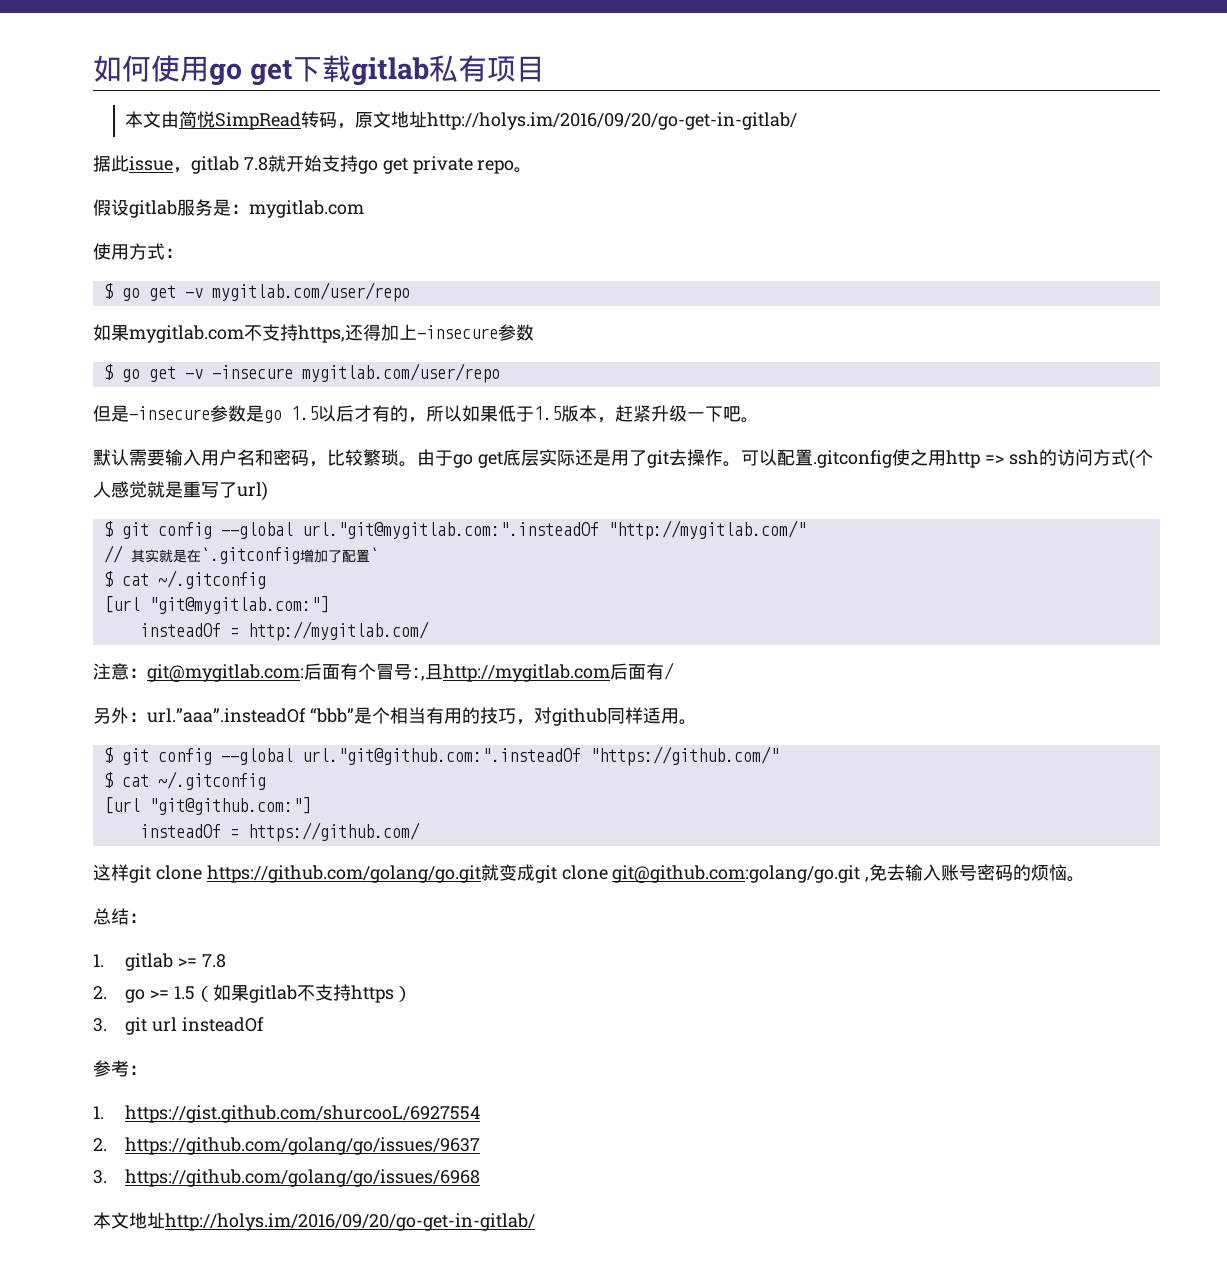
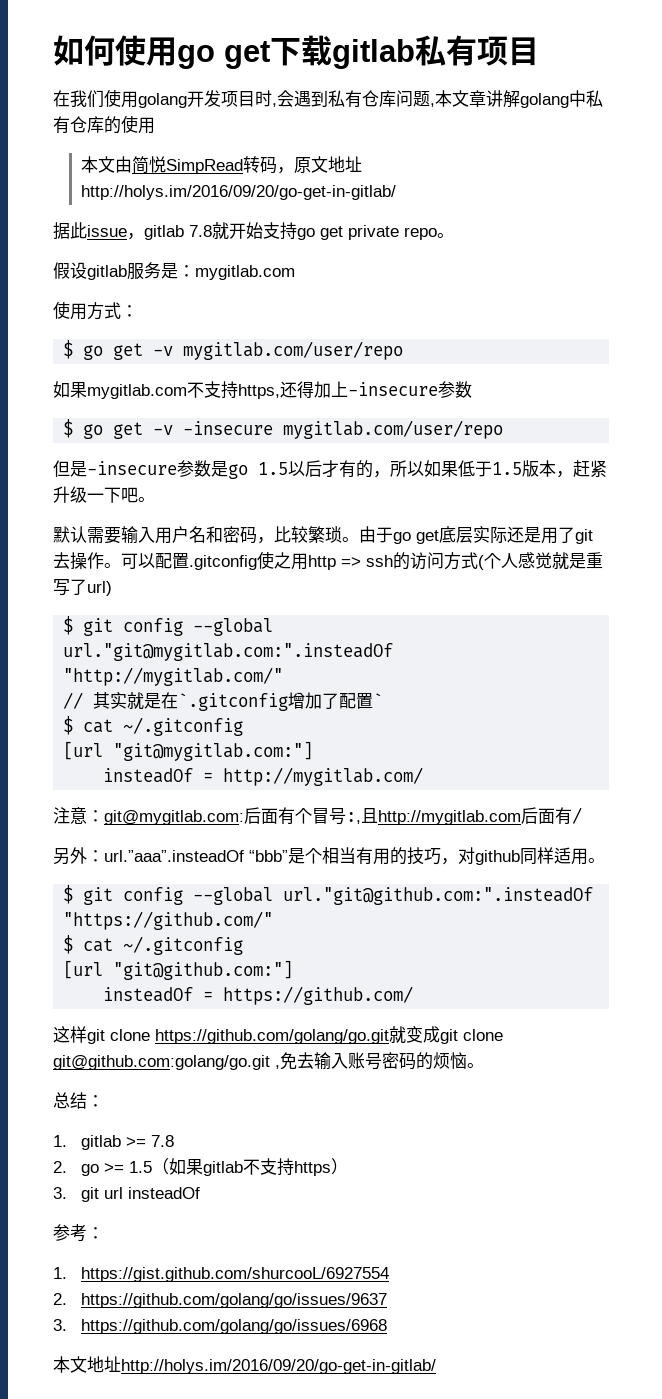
+ 在我们使用golang开发项目时,会遇到私有仓库问题,本文章讲解golang中私有仓库的使用

